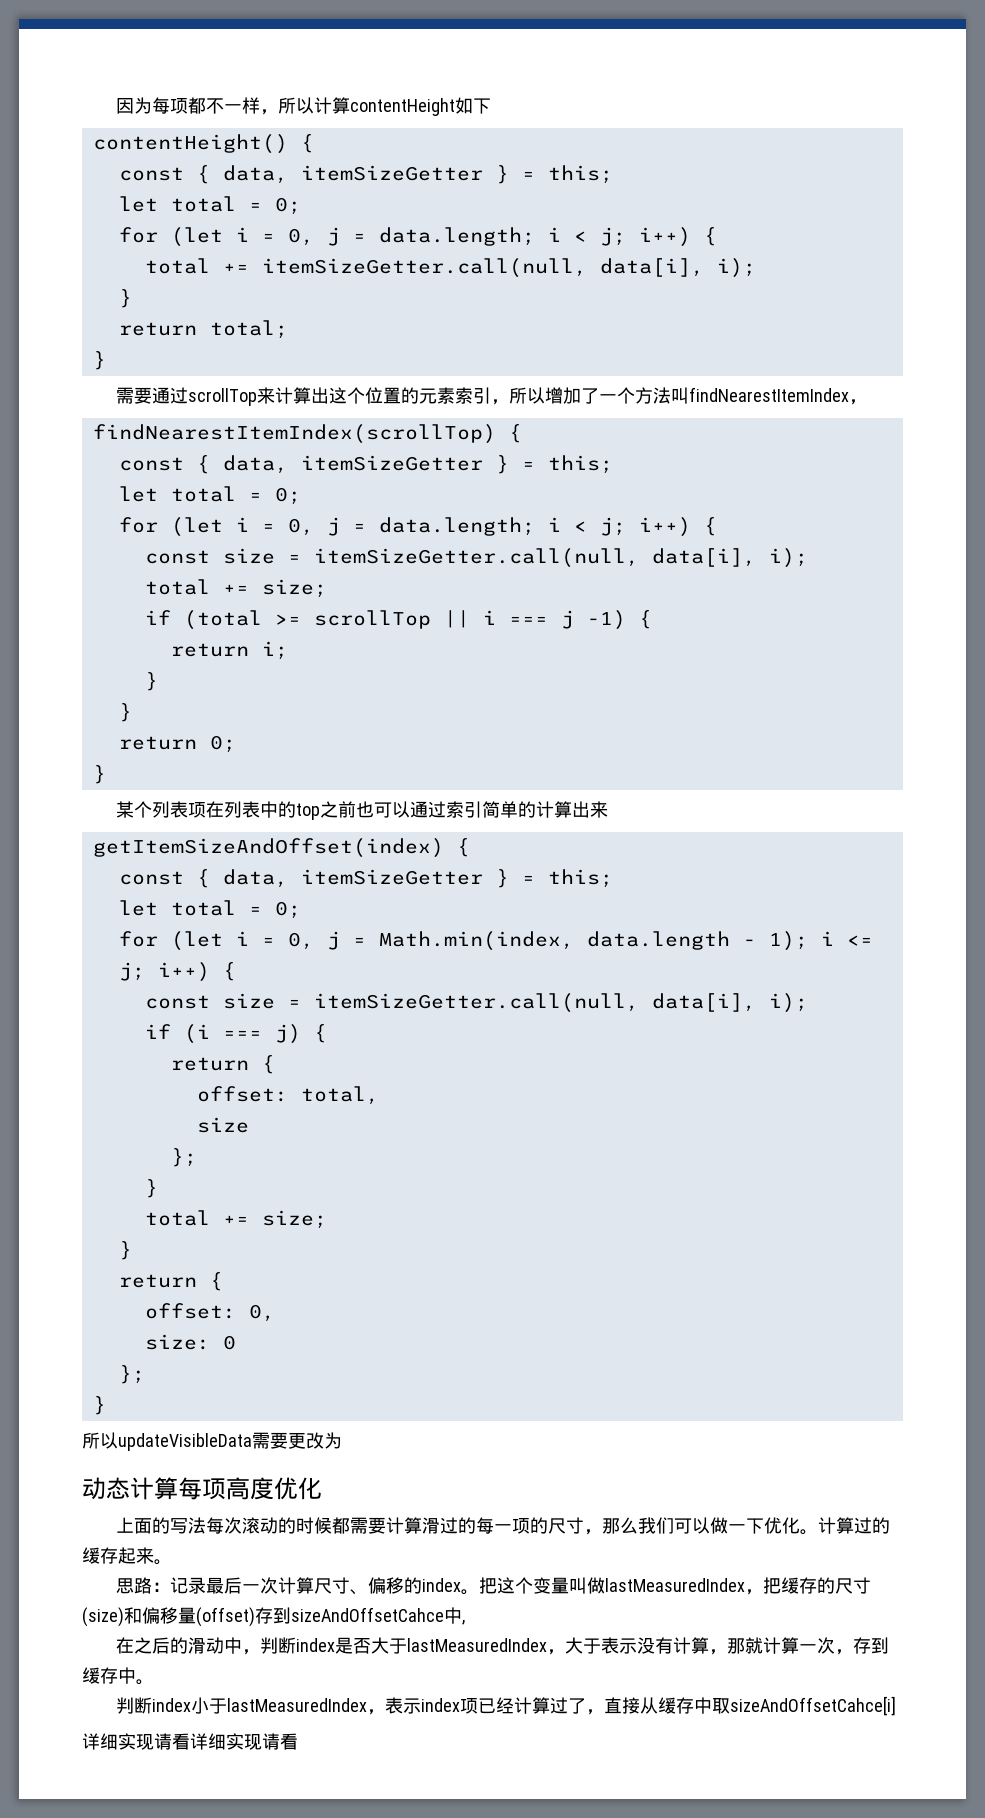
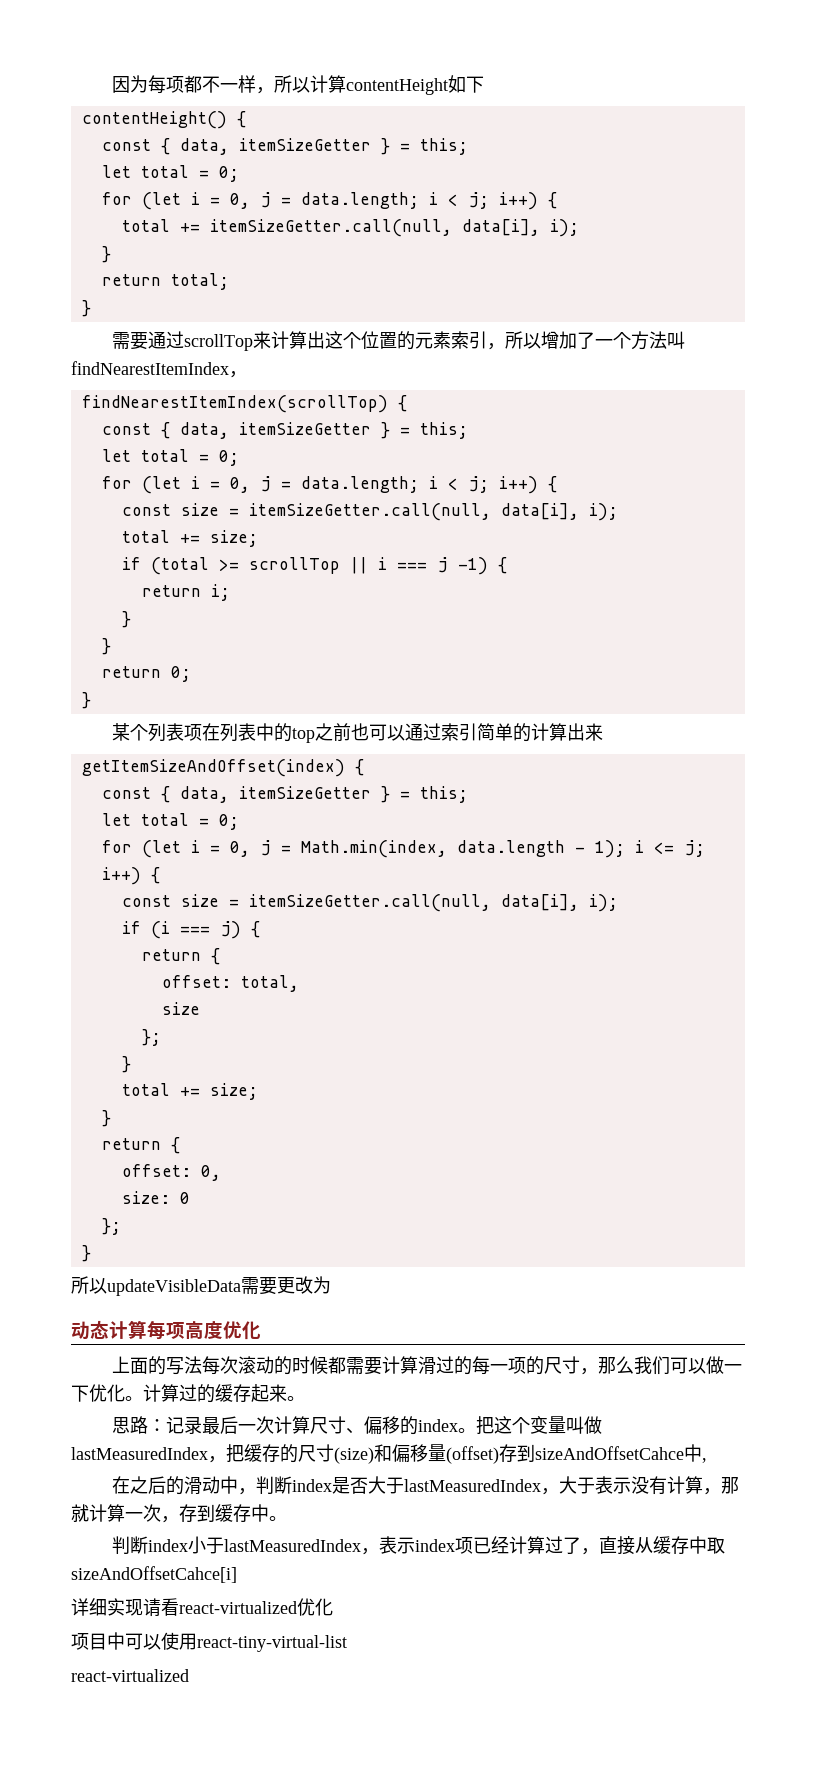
- 详细实现请看详细实现请看
+ 详细实现请看react-virtualized优化
+ 项目中可以使用react-tiny-virtual-list
+ react-virtualized

